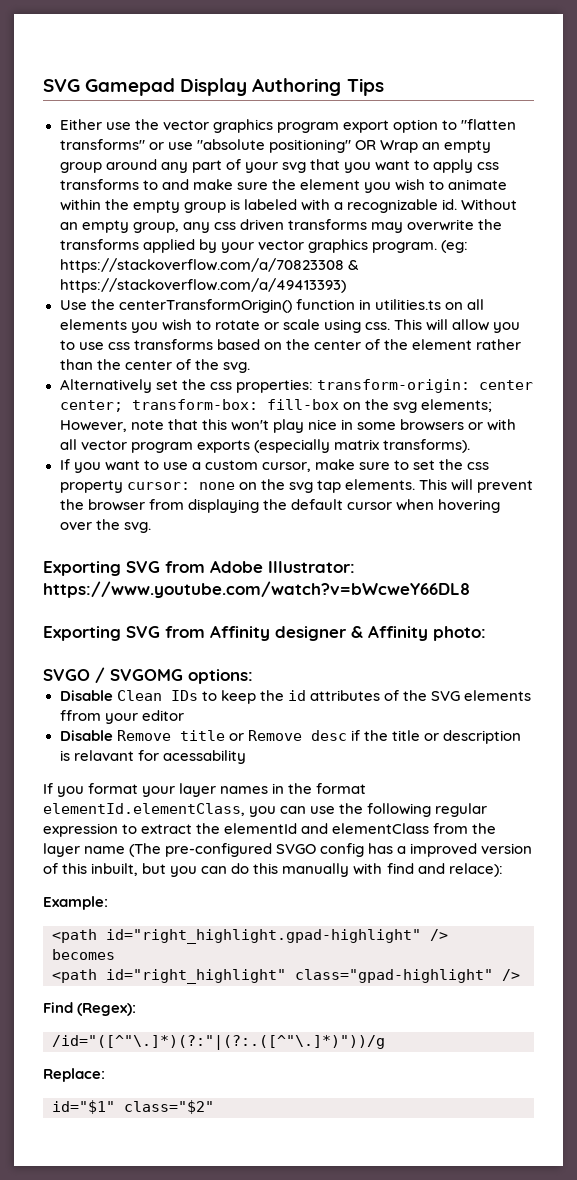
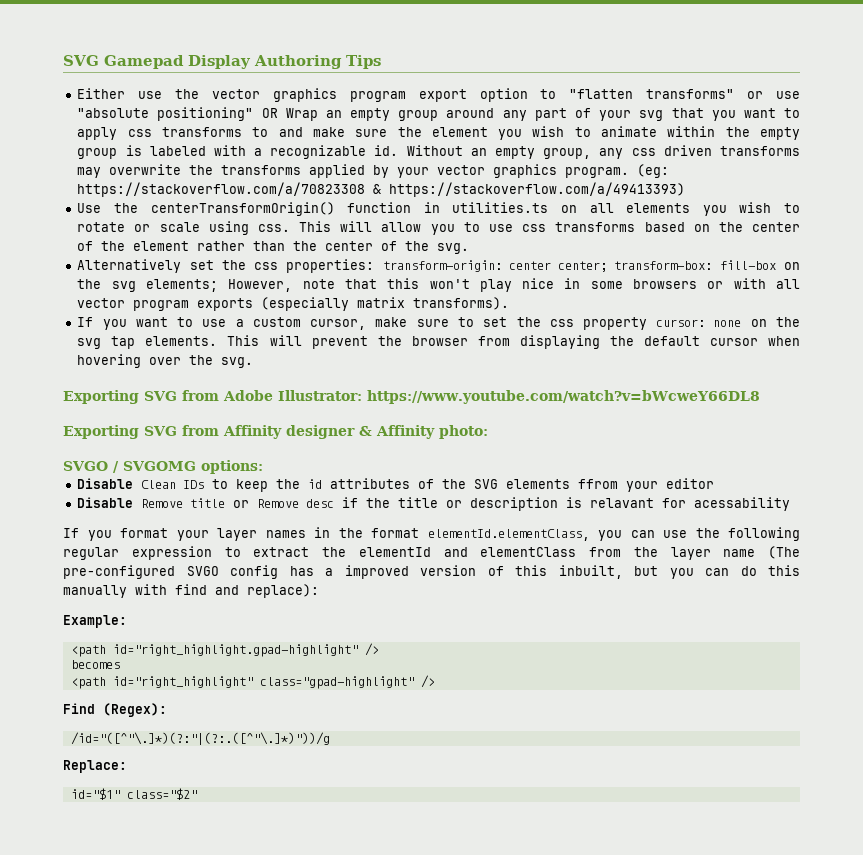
- If you format your layer names in the format elementId.elementClass, you can use the following regular expression to extract the elementId and elementClass from the layer name (The pre-configured SVGO config has a improved version of this inbuilt, but you can do this manually with find and relace):
+ If you format your layer names in the format elementId.elementClass, you can use the following regular expression to extract the elementId and elementClass from the layer name (The pre-configured SVGO config has a improved version of this inbuilt, but you can do this manually with find and replace):

